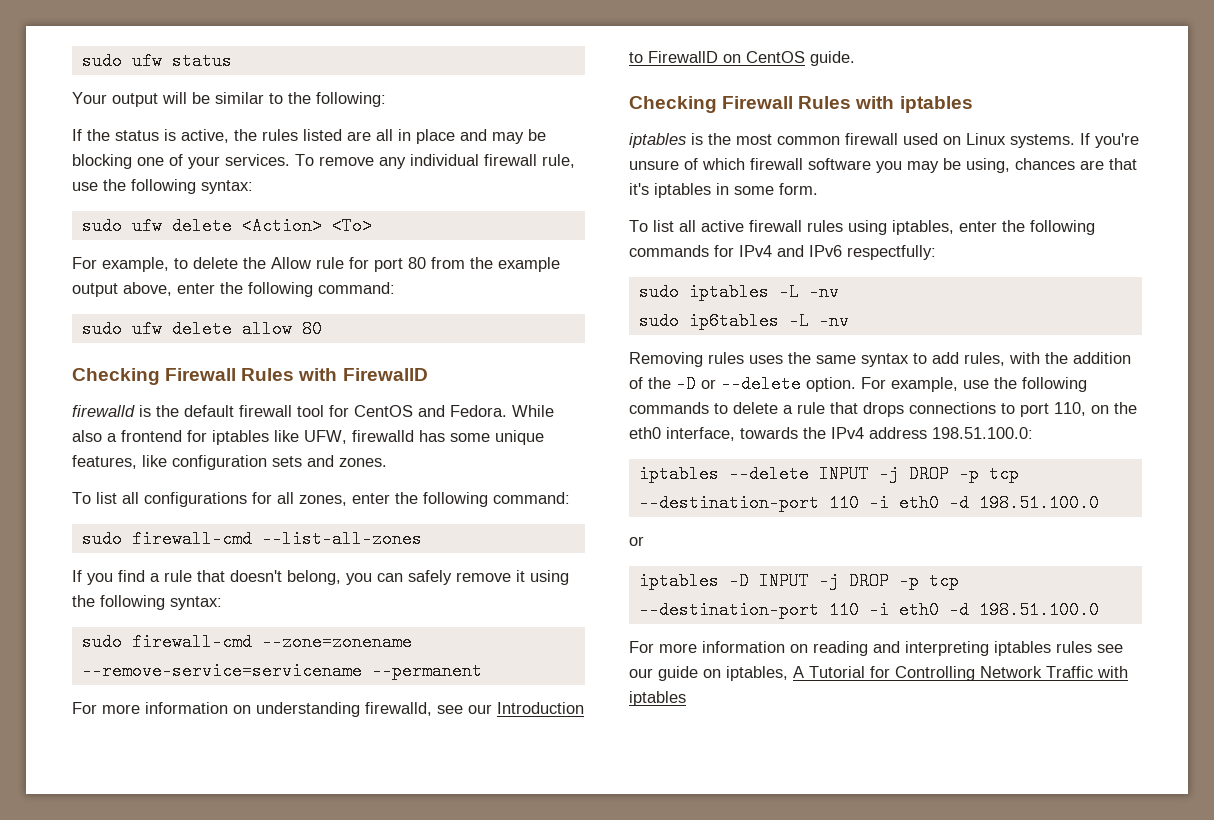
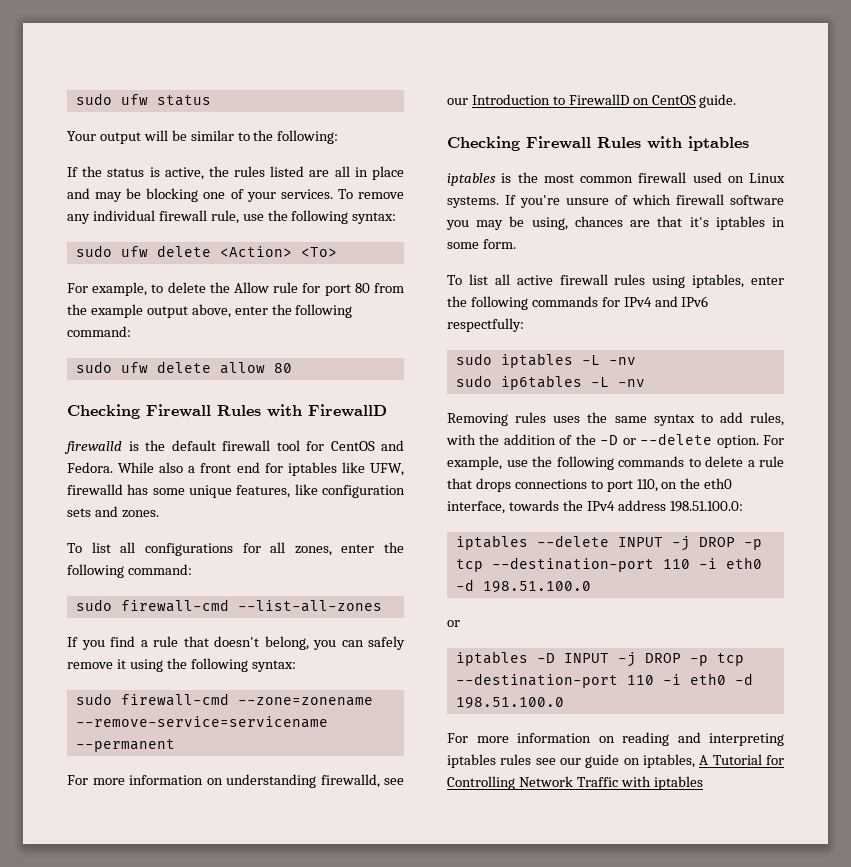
- While also a frontend for iptables like UFW, firewalld has some unique features, like configuration sets and zones.
+ While also a front end for iptables like UFW, firewalld has some unique features, like configuration sets and zones.

